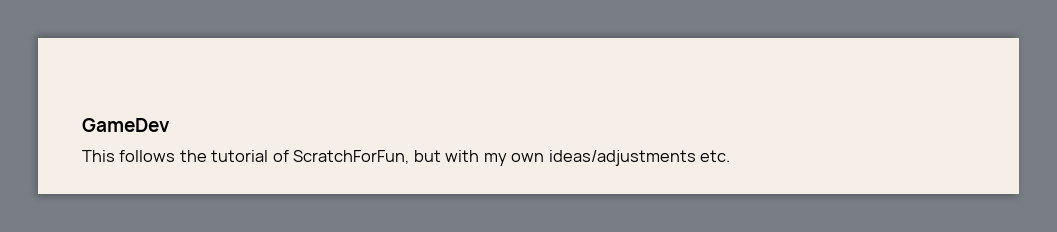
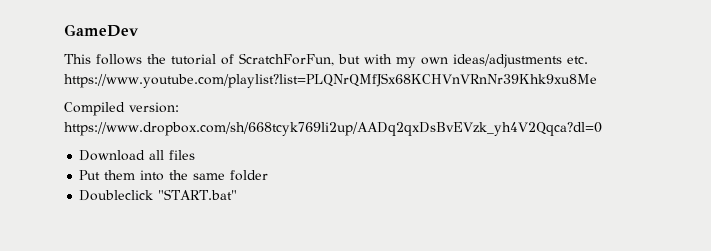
- This follows the tutorial of ScratchForFun, but with my own ideas/adjustments etc.
+ This follows the tutorial of ScratchForFun, but with my own ideas/adjustments etc. https://www.youtube.com/playlist?list=PLQNrQMfJSx68KCHVnVRnNr39Khk9xu8Me
+ Compiled version: https://www.dropbox.com/sh/668tcyk769li2up/AADq2qxDsBvEVzk_yh4V2Qqca?dl=0
+ Download all files
+ Put them into the same folder
+ Doubleclick "START.bat"

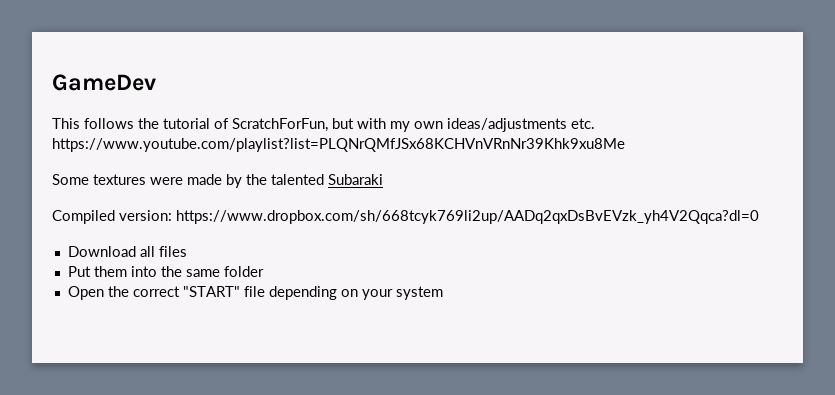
+ Some textures were made by the talented Subaraki
- Doubleclick "START.bat"
+ Open the correct "START" file depending on your system

